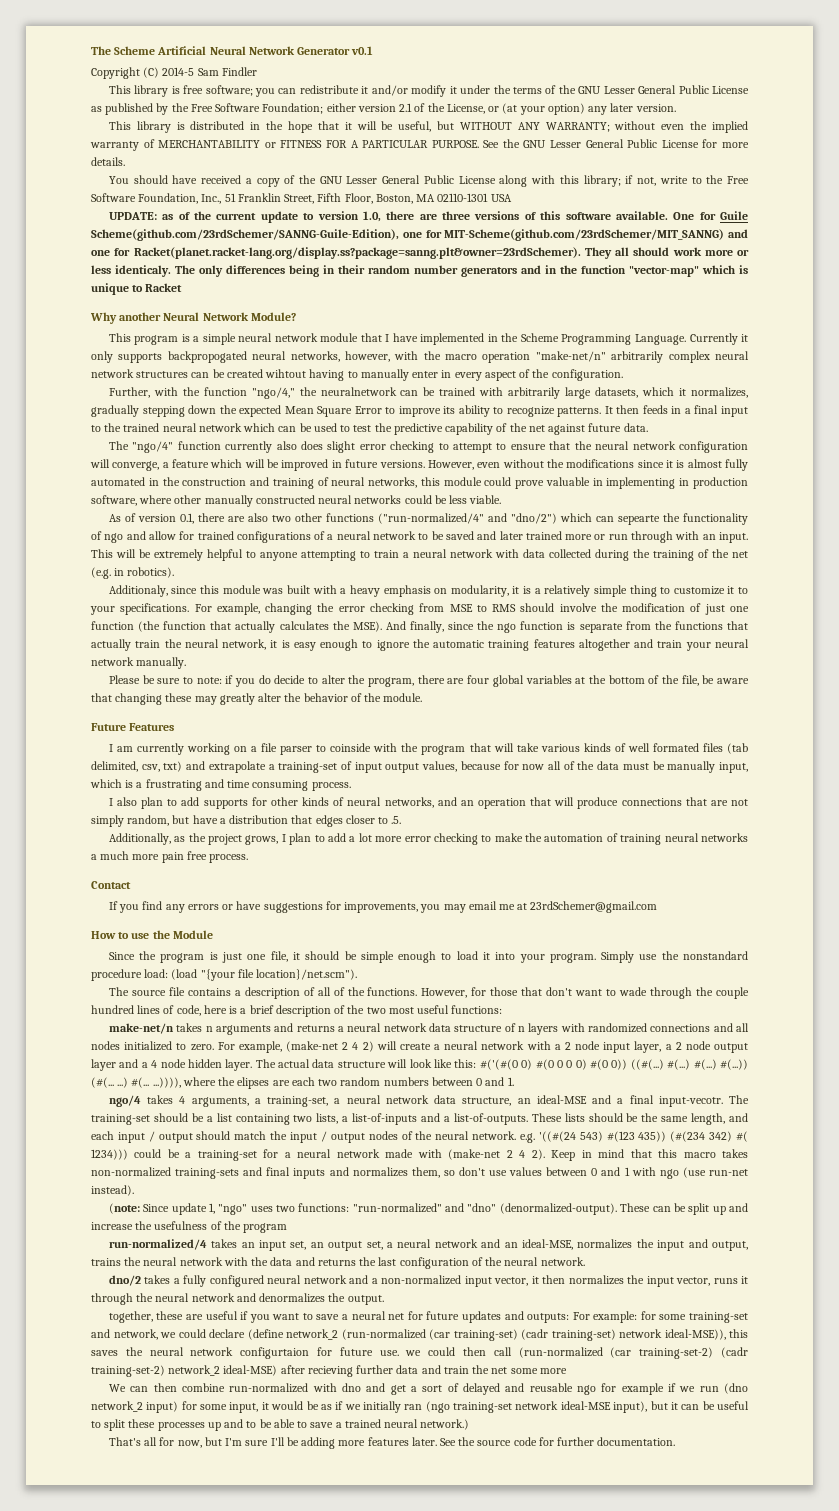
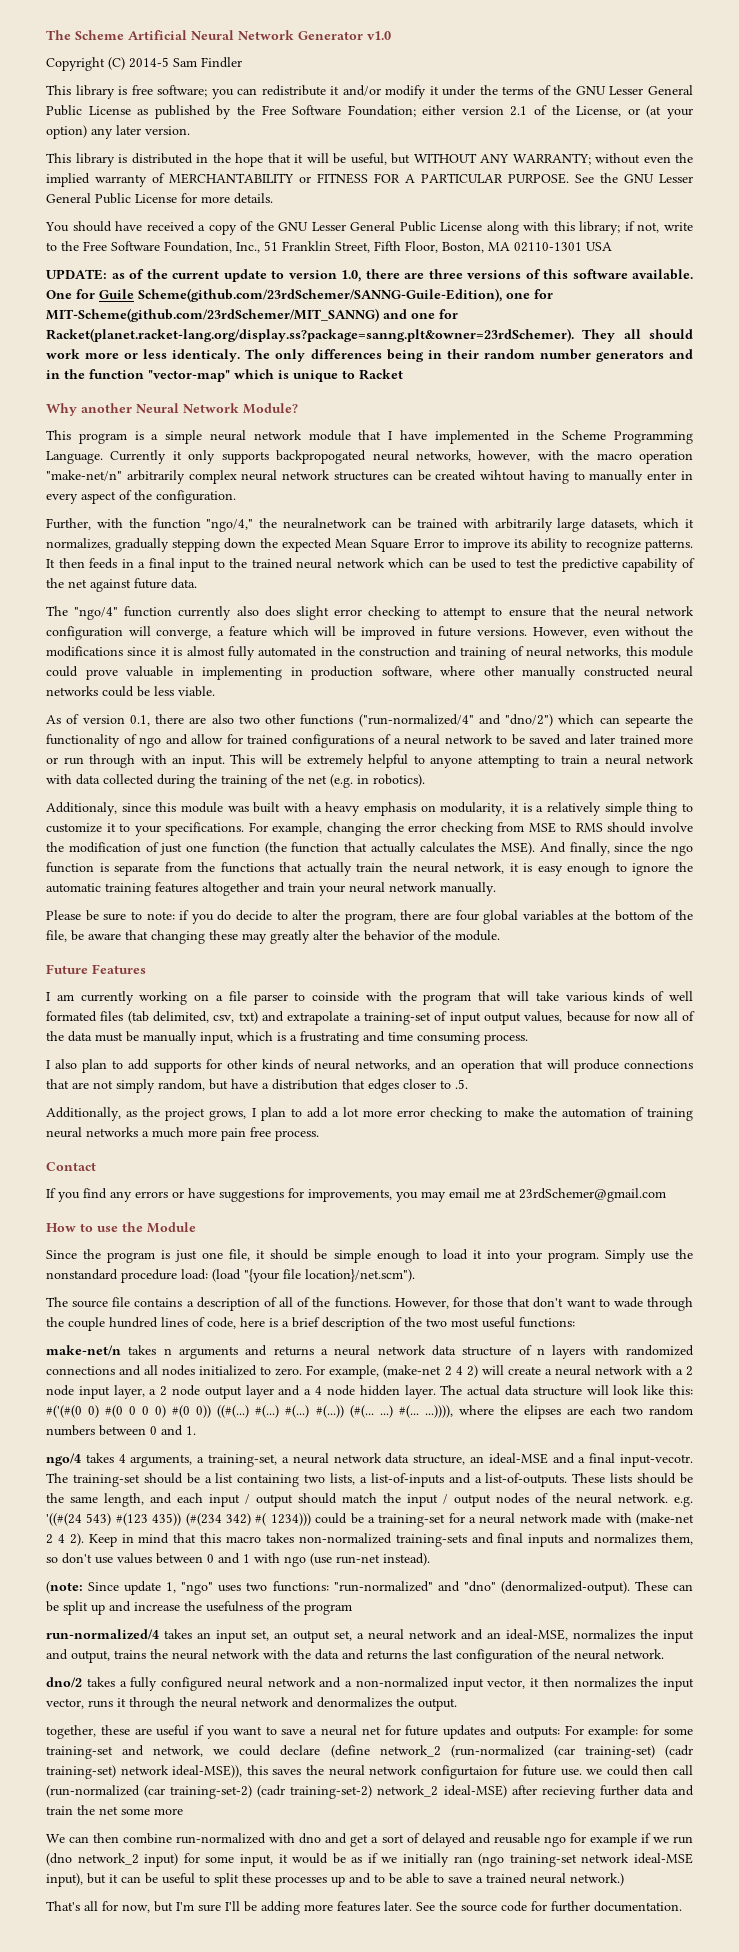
- The Scheme Artificial Neural Network Generator v0.1
+ The Scheme Artificial Neural Network Generator v1.0

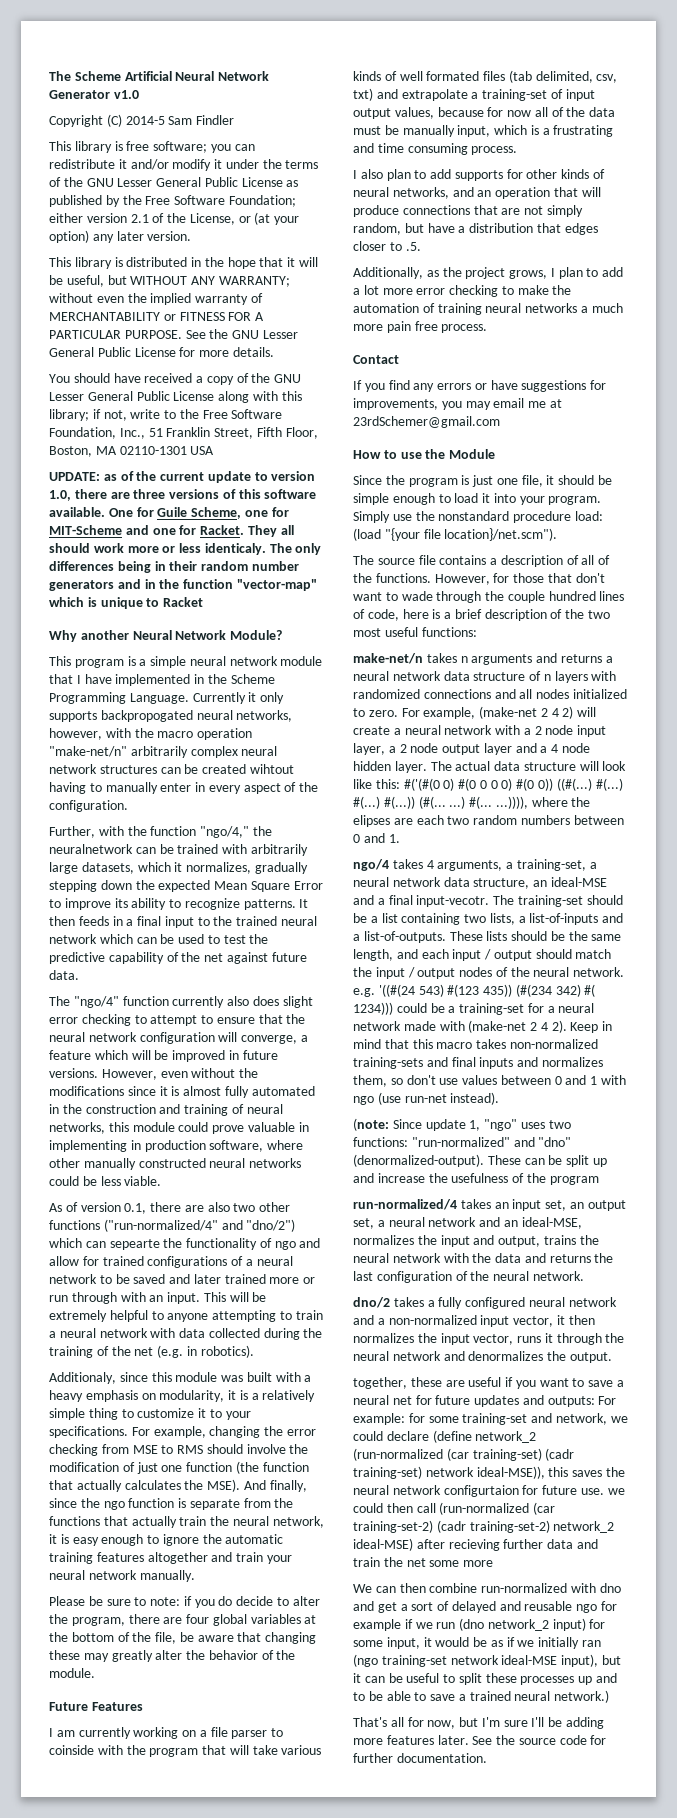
- One for Guile Scheme(github.com/23rdSchemer/SANNG-Guile-Edition), one for MIT-Scheme(github.com/23rdSchemer/MIT_SANNG) and one for Racket(planet.racket-lang.org/display.ss?package=sanng.plt&owner=23rdSchemer). They all should work more or less identicaly.
+ One for Guile Scheme, one for MIT-Scheme and one for Racket. They all should work more or less identicaly.

